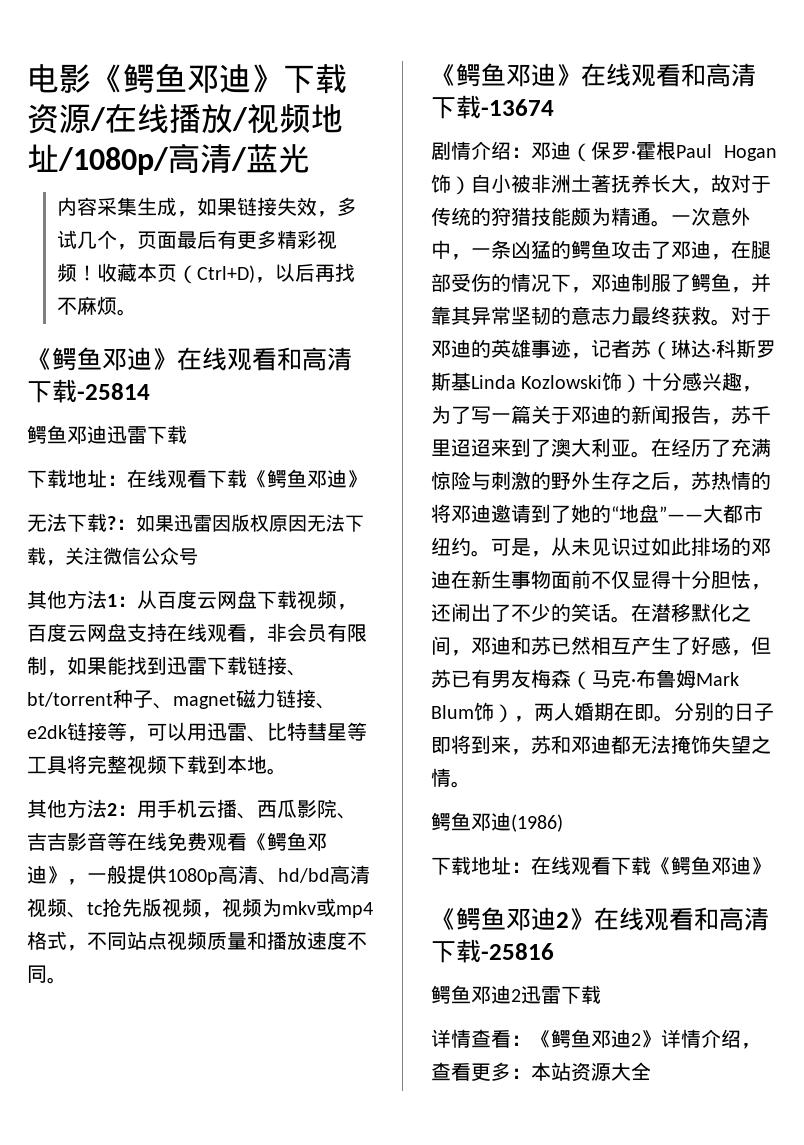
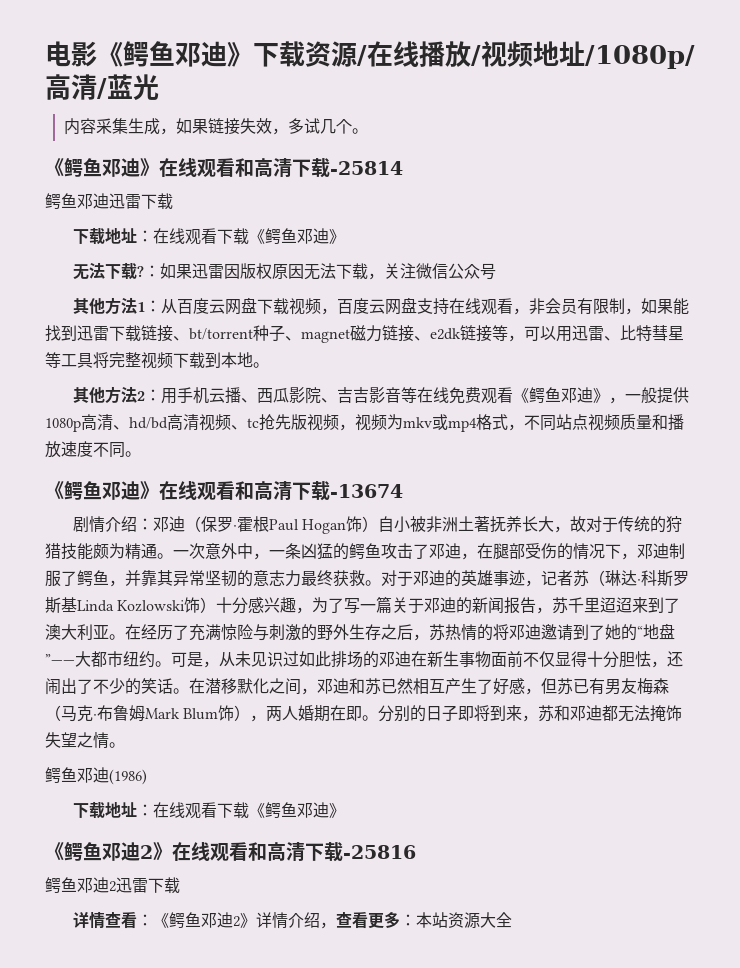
- 内容采集生成，如果链接失效，多试几个，页面最后有更多精彩视频！收藏本页（Ctrl+D)，以后再找不麻烦。
+ 内容采集生成，如果链接失效，多试几个。

